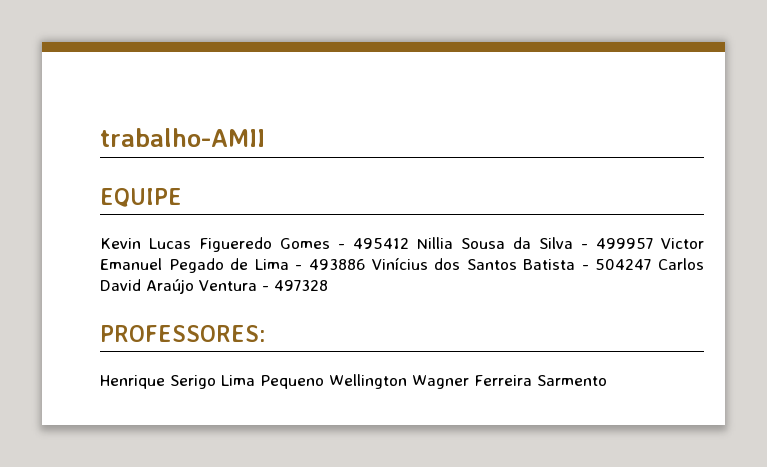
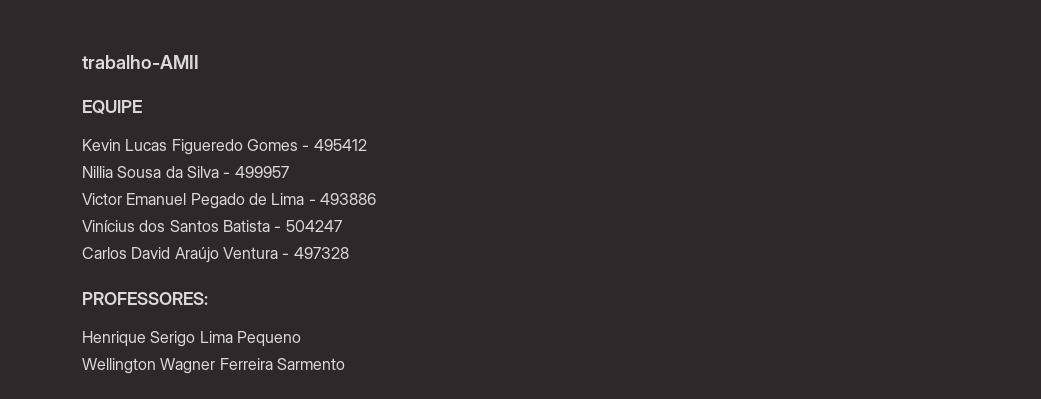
- Kevin Lucas Figueredo Gomes - 495412 Nillia Sousa da Silva - 499957 Victor Emanuel Pegado de Lima - 493886 Vinícius dos Santos Batista - 504247 Carlos David Araújo Ventura - 497328
+ Kevin Lucas Figueredo Gomes - 495412
+ Nillia Sousa da Silva - 499957
+ Victor Emanuel Pegado de Lima - 493886
+ Vinícius dos Santos Batista - 504247
+ Carlos David Araújo Ventura - 497328
- Henrique Serigo Lima Pequeno Wellington Wagner Ferreira Sarmento
+ Henrique Serigo Lima Pequeno
+ Wellington Wagner Ferreira Sarmento

